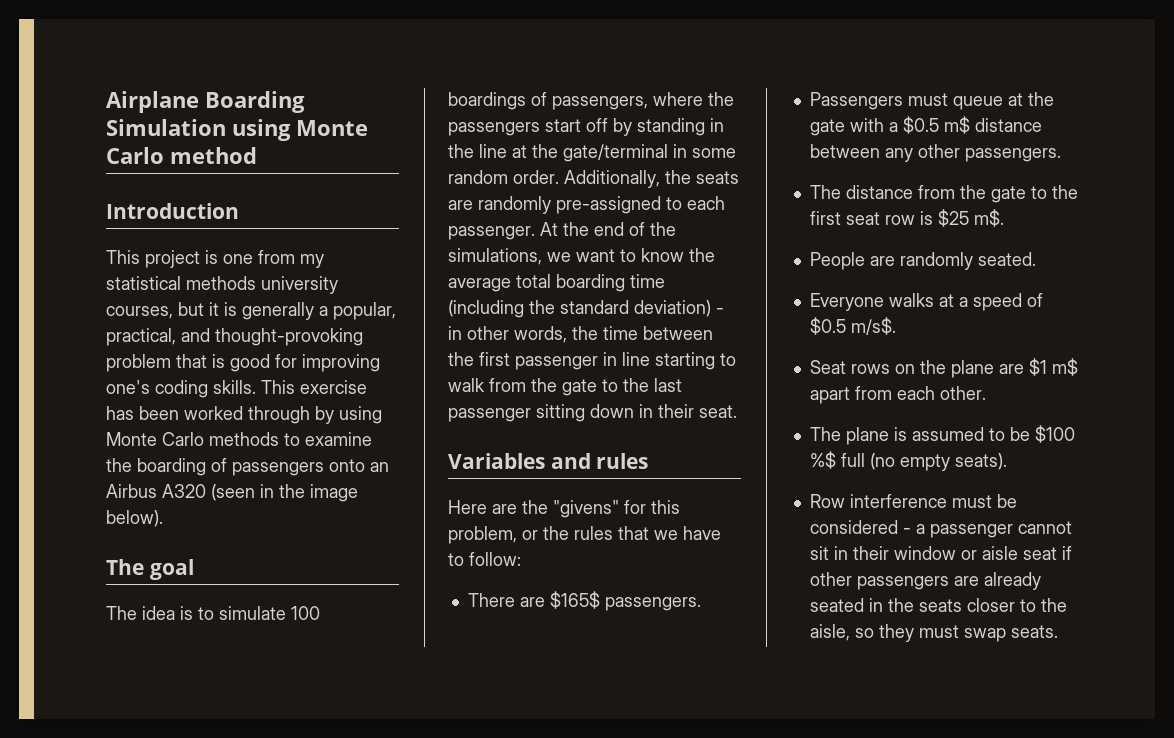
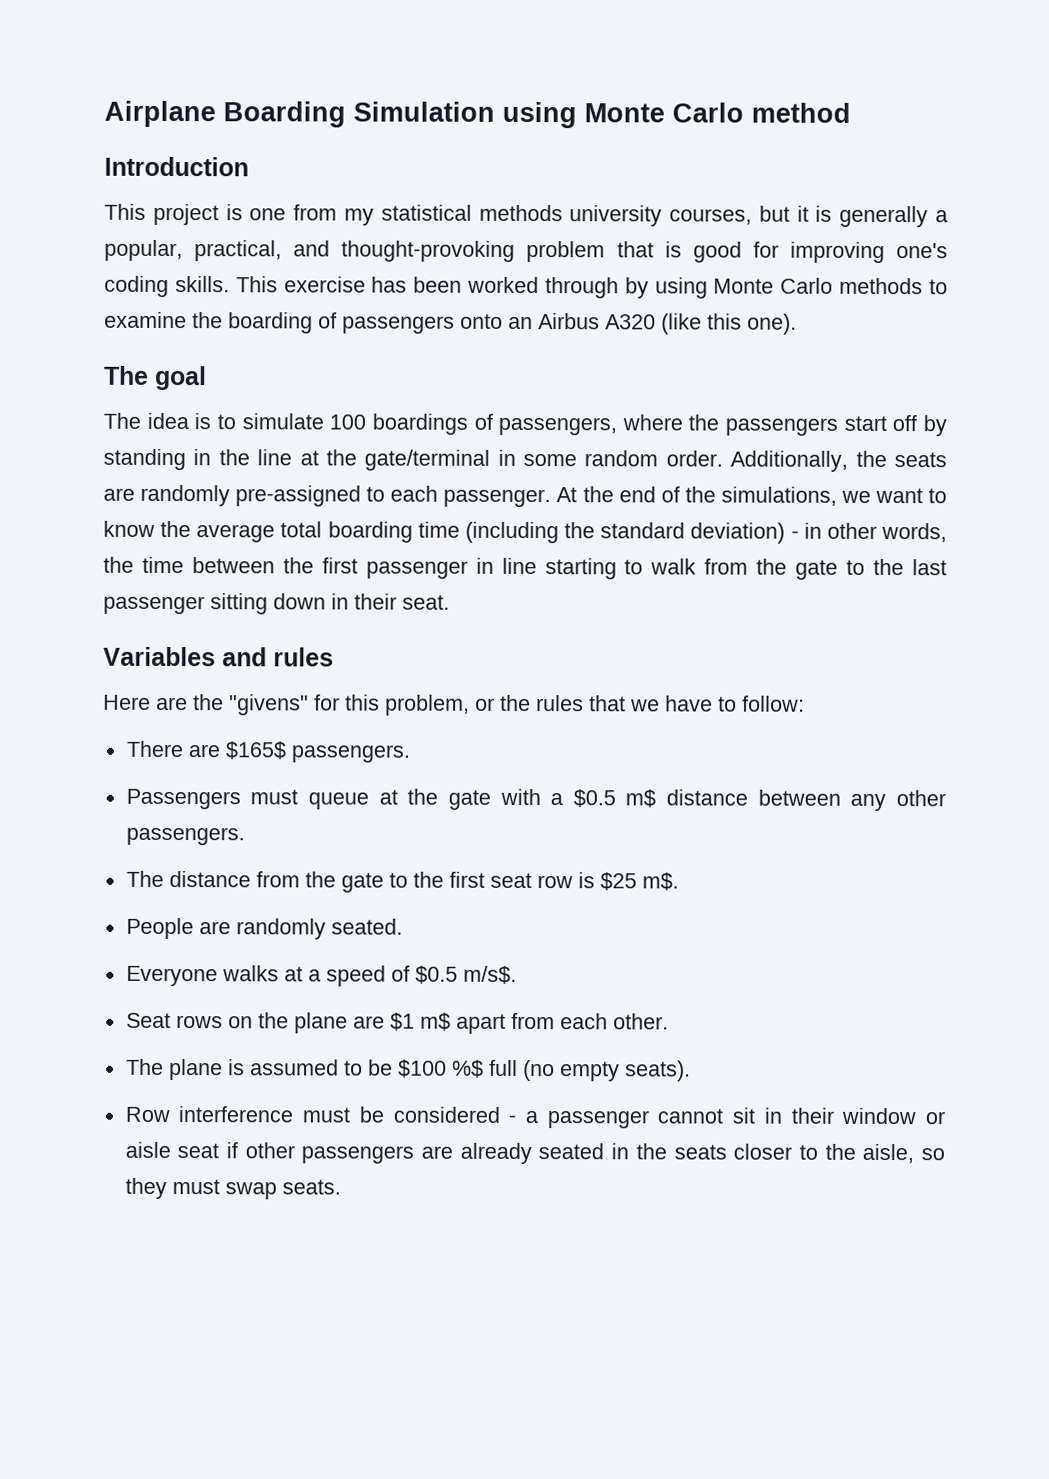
- This exercise has been worked through by using Monte Carlo methods to examine the boarding of passengers onto an Airbus A320 (seen in the image below).
+ This exercise has been worked through by using Monte Carlo methods to examine the boarding of passengers onto an Airbus A320 (like this one).

